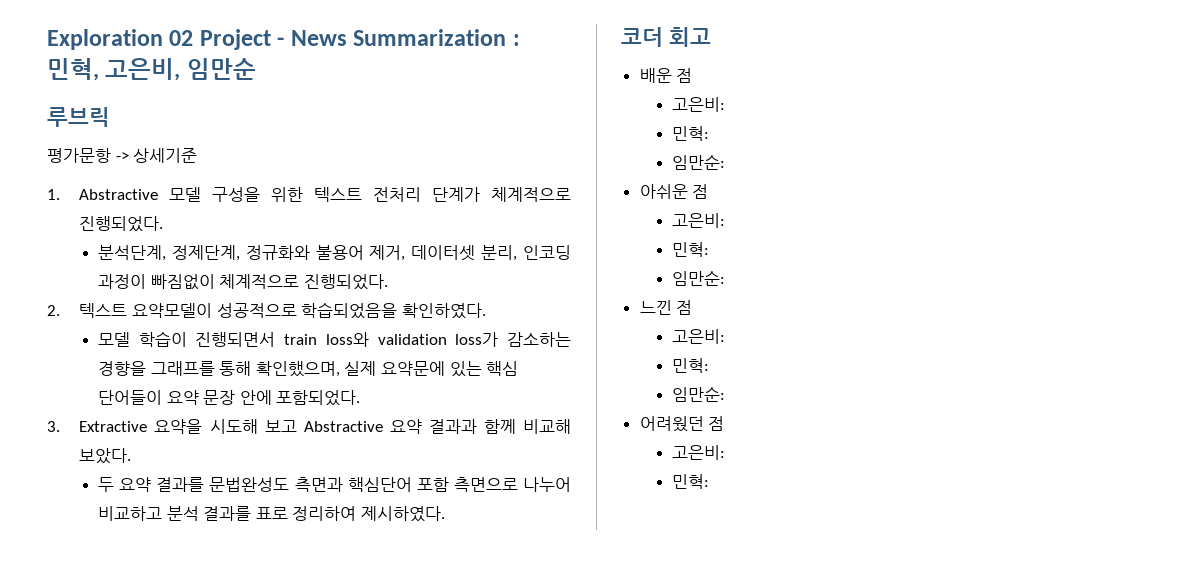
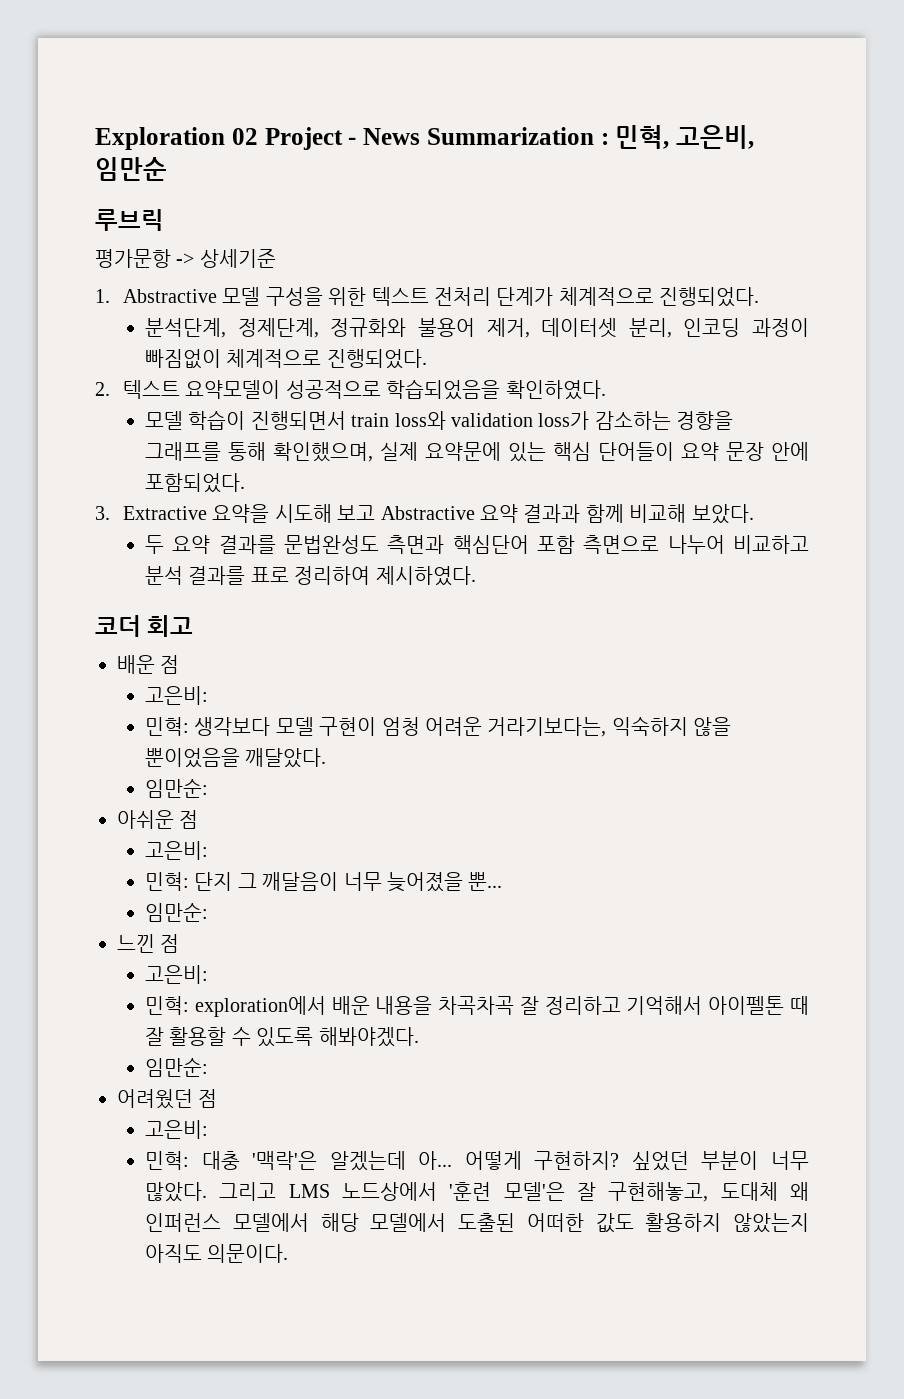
  배운 점
  고은비:
- 민혁:
+ 민혁: 생각보다 모델 구현이 엄청 어려운 거라기보다는, 익숙하지 않을 뿐이었음을 깨달았다.
  아쉬운 점
  고은비:
- 민혁:
+ 민혁: 단지 그 깨달음이 너무 늦어졌을 뿐...
  느낀 점
  고은비:
- 민혁:
+ 민혁: exploration에서 배운 내용을 차곡차곡 잘 정리하고 기억해서 아이펠톤 때 잘 활용할 수 있도록 해봐야겠다.
  어려웠던 점
  고은비:
- 민혁:
+ 민혁: 대충 '맥락'은 알겠는데 아... 어떻게 구현하지? 싶었던 부분이 너무 많았다. 그리고 LMS 노드상에서 '훈련 모델'은 잘 구현해놓고, 도대체 왜 인퍼런스 모델에서 해당 모델에서 도출된 어떠한 값도 활용하지 않았는지 아직도 의문이다.

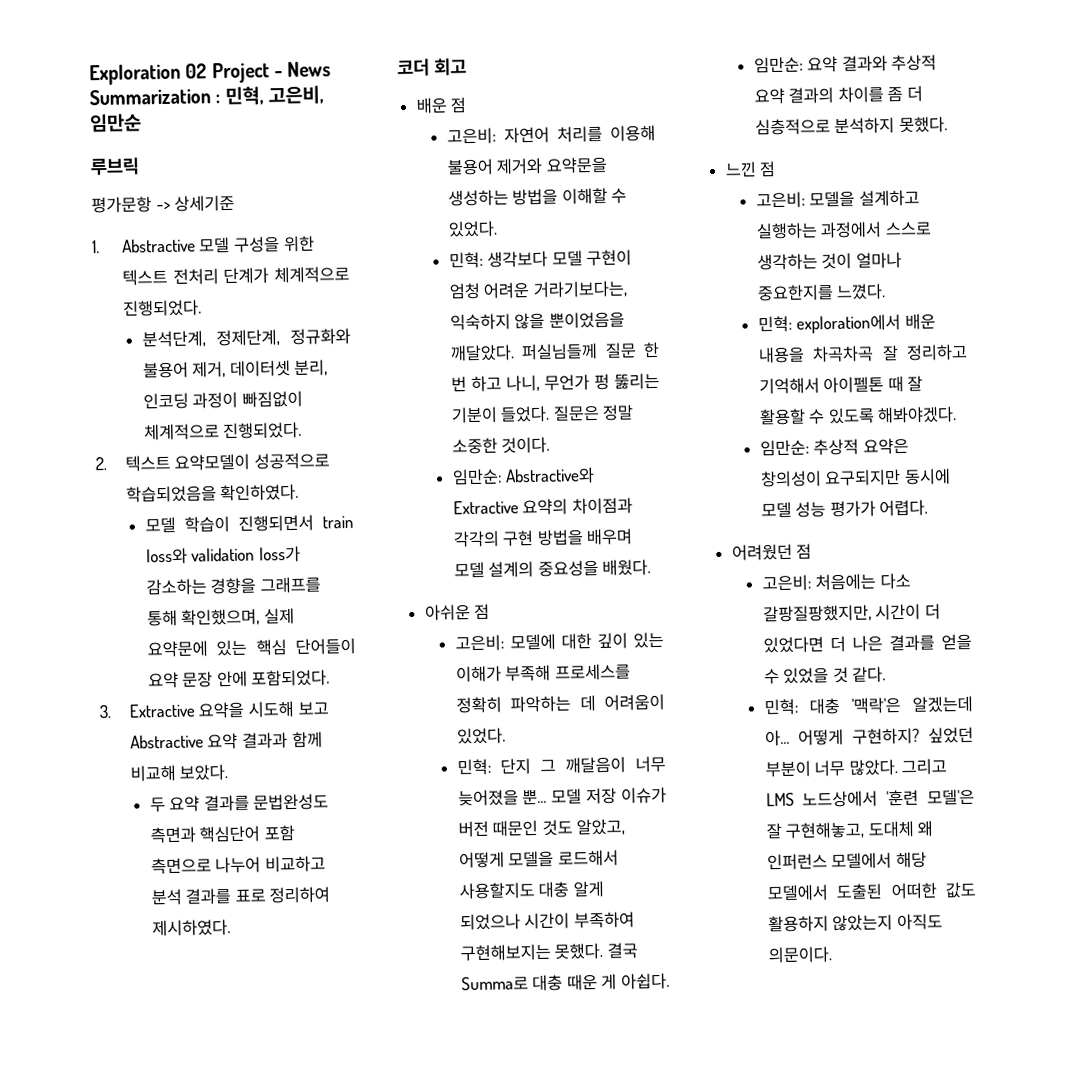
  배운 점
- 고은비:
+ 고은비: 자연어 처리를 이용해 불용어 제거와 요약문을 생성하는 방법을 이해할 수 있었다.
- 민혁: 생각보다 모델 구현이 엄청 어려운 거라기보다는, 익숙하지 않을 뿐이었음을 깨달았다.
- 임만순:
+ 민혁: 생각보다 모델 구현이 엄청 어려운 거라기보다는, 익숙하지 않을 뿐이었음을 깨달았다. 퍼실님들께 질문 한 번 하고 나니, 무언가 펑 뚫리는 기분이 들었다. 질문은 정말 소중한 것이다.
+ 임만순: Abstractive와 Extractive 요약의 차이점과 각각의 구현 방법을 배우며 모델 설계의 중요성을 배웠다.
  아쉬운 점
- 고은비:
+ 고은비: 모델에 대한 깊이 있는 이해가 부족해 프로세스를 정확히 파악하는 데 어려움이 있었다.
- 민혁: 단지 그 깨달음이 너무 늦어졌을 뿐...
- 임만순:
+ 민혁: 단지 그 깨달음이 너무 늦어졌을 뿐... 모델 저장 이슈가 버전 때문인 것도 알았고, 어떻게 모델을 로드해서 사용할지도 대충 알게 되었으나 시간이 부족하여 구현해보지는 못했다. 결국 Summa로 대충 때운 게 아쉽다.
+ 임만순: 요약 결과와 추상적 요약 결과의 차이를 좀 더 심층적으로 분석하지 못했다.
  느낀 점
- 고은비:
+ 고은비: 모델을 설계하고 실행하는 과정에서 스스로 생각하는 것이 얼마나 중요한지를 느꼈다.
  민혁: exploration에서 배운 내용을 차곡차곡 잘 정리하고 기억해서 아이펠톤 때 잘 활용할 수 있도록 해봐야겠다.
- 임만순:
+ 임만순: 추상적 요약은 창의성이 요구되지만 동시에 모델 성능 평가가 어렵다.
  어려웠던 점
- 고은비:
+ 고은비: 처음에는 다소 갈팡질팡했지만, 시간이 더 있었다면 더 나은 결과를 얻을 수 있었을 것 같다.

